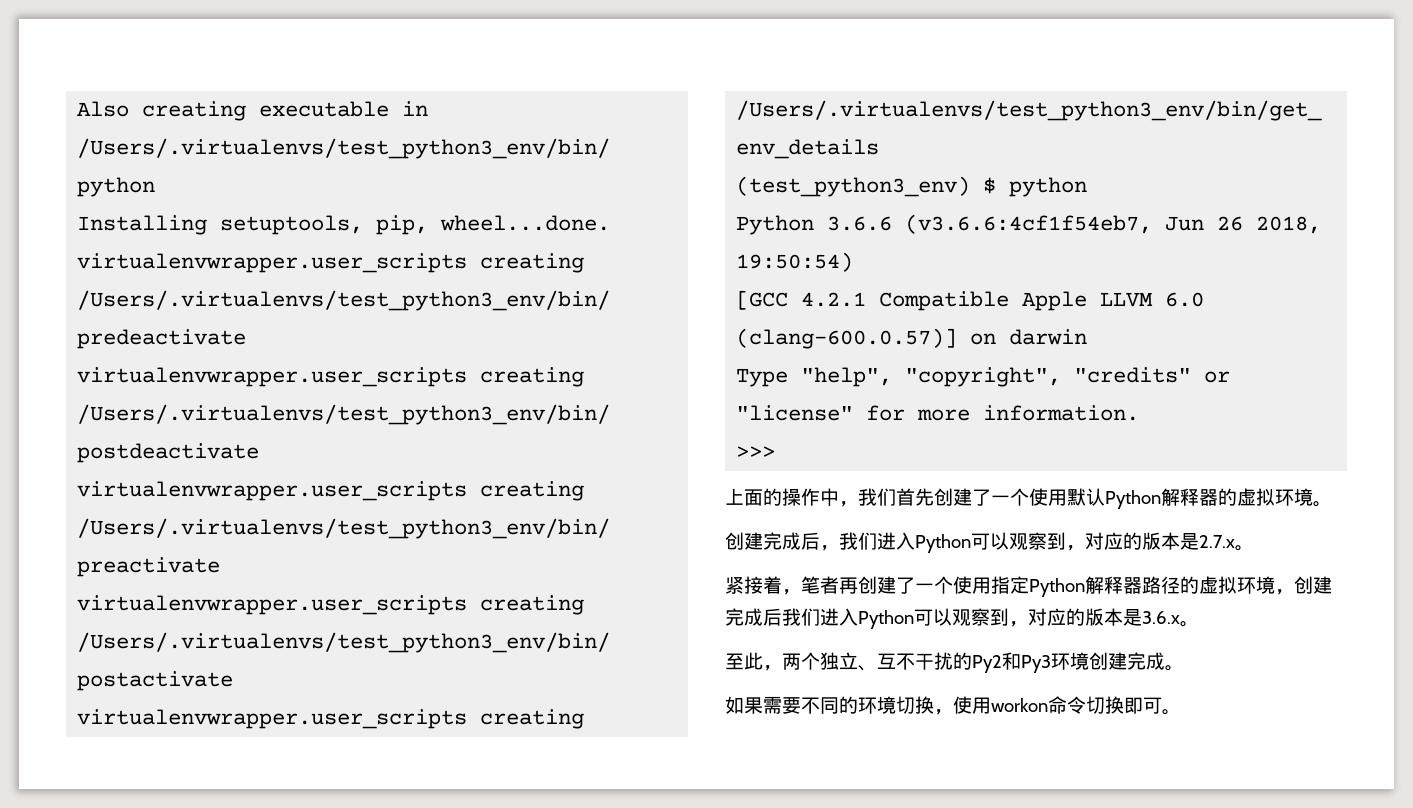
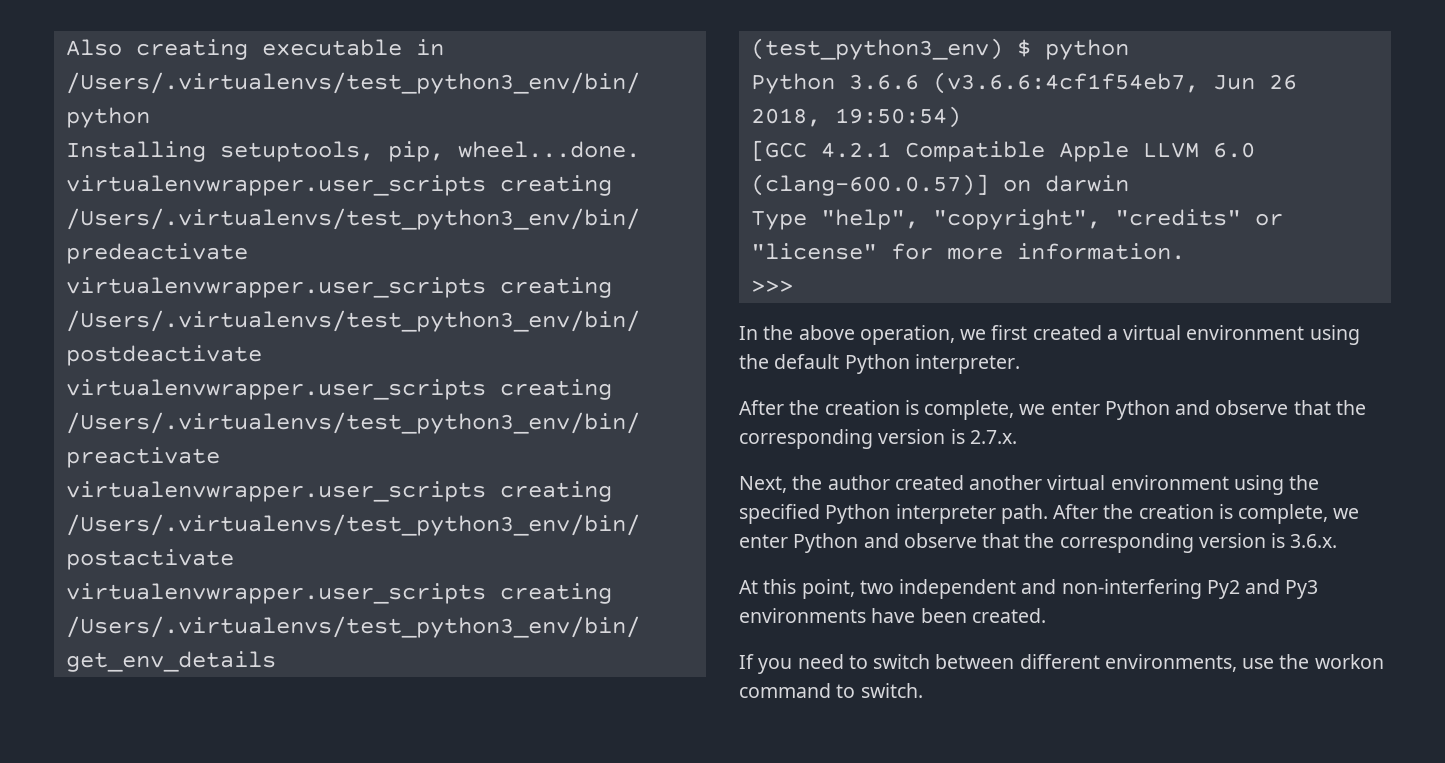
- 上面的操作中，我们首先创建了一个使用默认Python解释器的虚拟环境。
- 创建完成后，我们进入Python可以观察到，对应的版本是2.7.x。
- 紧接着，笔者再创建了一个使用指定Python解释器路径的虚拟环境，创建完成后我们进入Python可以观察到，对应的版本是3.6.x。
- 至此，两个独立、互不干扰的Py2和Py3环境创建完成。
- 如果需要不同的环境切换，使用workon命令切换即可。
+ In the above operation, we first created a virtual environment using the default Python interpreter.
+ After the creation is complete, we enter Python and observe that the corresponding version is 2.7.x.
+ Next, the author created another virtual environment using the specified Python interpreter path. After the creation is complete, we enter Python and observe that the corresponding version is 3.6.x.
+ At this point, two independent and non-interfering Py2 and Py3 environments have been created.
+ If you need to switch between different environments, use the workon command to switch.

